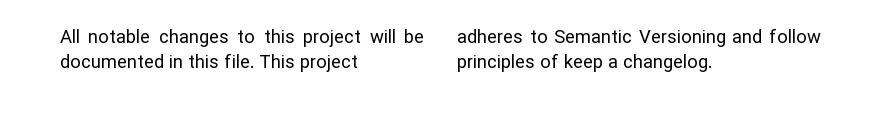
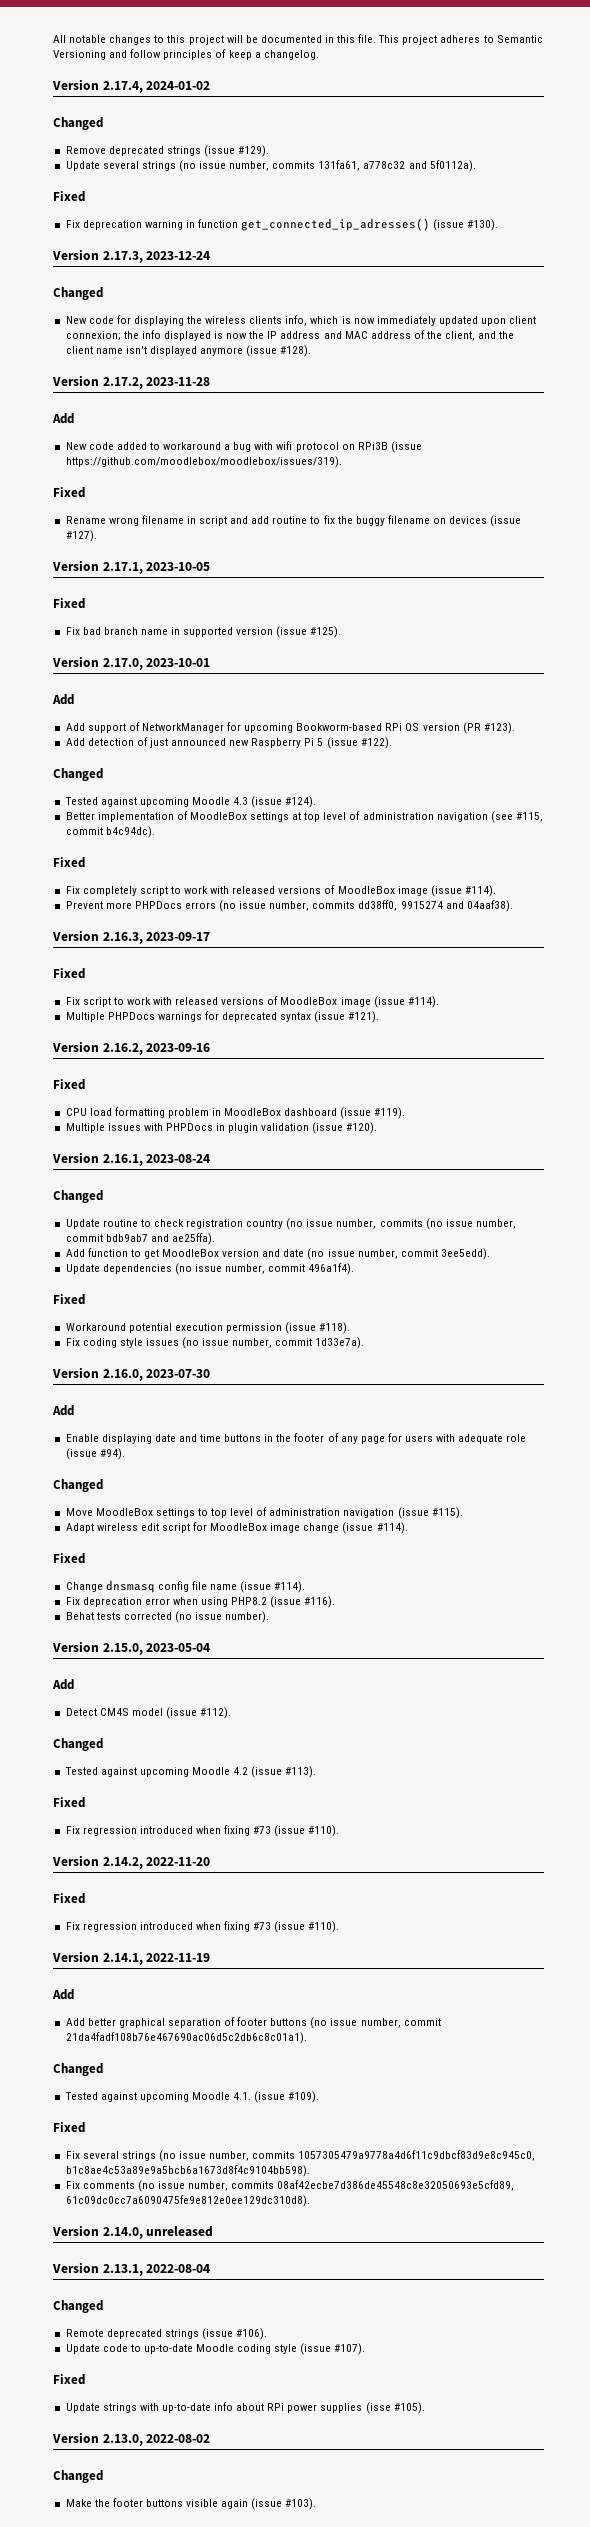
+ Version 2.17.4, 2024-01-02
+ Changed
+ Remove deprecated strings (issue #129).
+ Update several strings (no issue number, commits 131fa61, a778c32 and 5f0112a).
+ Fixed
+ Fix deprecation warning in function get_connected_ip_adresses() (issue #130).
+ Version 2.17.3, 2023-12-24
+ Changed
+ New code for displaying the wireless clients info, which is now immediately updated upon client connexion; the info displayed is now the IP address and MAC address of the client, and the client name isn't displayed anymore (issue #128).
+ Version 2.17.2, 2023-11-28
+ Add
+ New code added to workaround a bug with wifi protocol on RPi3B (issue https://github.com/moodlebox/moodlebox/issues/319).
+ Fixed
+ Rename wrong filename in script and add routine to fix the buggy filename on devices (issue #127).
+ Version 2.17.1, 2023-10-05
+ Fixed
+ Fix bad branch name in supported version (issue #125).
+ Version 2.17.0, 2023-10-01
+ Add
+ Add support of NetworkManager for upcoming Bookworm-based RPi OS version (PR #123).
+ Add detection of just announced new Raspberry Pi 5 (issue #122).
+ Changed
+ Tested against upcoming Moodle 4.3 (issue #124).
+ Better implementation of MoodleBox settings at top level of administration navigation (see #115, commit b4c94dc).
+ Fixed
+ Fix completely script to work with released versions of MoodleBox image (issue #114).
+ Prevent more PHPDocs errors (no issue number, commits dd38ff0, 9915274 and 04aaf38).
+ Version 2.16.3, 2023-09-17
+ Fixed
+ Fix script to work with released versions of MoodleBox image (issue #114).
+ Multiple PHPDocs warnings for deprecated syntax (issue #121).
+ Version 2.16.2, 2023-09-16
+ Fixed
+ CPU load formatting problem in MoodleBox dashboard (issue #119).
+ Multiple issues with PHPDocs in plugin validation (issue #120).
+ Version 2.16.1, 2023-08-24
+ Changed
+ Update routine to check registration country (no issue number, commits (no issue number, commit bdb9ab7 and ae25ffa).
+ Add function to get MoodleBox version and date (no issue number, commit 3ee5edd).
+ Update dependencies (no issue number, commit 496a1f4).
+ Fixed
+ Workaround potential execution permission (issue #118).
+ Fix coding style issues (no issue number, commit 1d33e7a).
+ Version 2.16.0, 2023-07-30
+ Add
+ Enable displaying date and time buttons in the footer of any page for users with adequate role (issue #94).
+ Changed
+ Move MoodleBox settings to top level of administration navigation (issue #115).
+ Adapt wireless edit script for MoodleBox image change (issue #114).
+ Fixed
+ Change dnsmasq config file name (issue #114).
+ Fix deprecation error when using PHP8.2 (issue #116).
+ Behat tests corrected (no issue number).
+ Version 2.15.0, 2023-05-04
+ Add
+ Detect CM4S model (issue #112).
+ Changed
+ Tested against upcoming Moodle 4.2 (issue #113).
+ Fixed
+ Fix regression introduced when fixing #73 (issue #110).
+ Version 2.14.2, 2022-11-20
+ Fixed
+ Fix regression introduced when fixing #73 (issue #110).
+ Version 2.14.1, 2022-11-19
+ Add
+ Add better graphical separation of footer buttons (no issue number, commit 21da4fadf108b76e467690ac06d5c2db6c8c01a1).
+ Changed
+ Tested against upcoming Moodle 4.1. (issue #109).
+ Fixed
+ Fix several strings (no issue number, commits 1057305479a9778a4d6f11c9dbcf83d9e8c945c0, b1c8ae4c53a89e9a5bcb6a1673d8f4c9104bb598).
+ Fix comments (no issue number, commits 08af42ecbe7d386de45548c8e32050693e5cfd89, 61c09dc0cc7a6090475fe9e812e0ee129dc310d8).
+ Version 2.14.0, unreleased
+ Version 2.13.1, 2022-08-04
+ Changed
+ Remote deprecated strings (issue #106).
+ Update code to up-to-date Moodle coding style (issue #107).
+ Fixed
+ Update strings with up-to-date info about RPi power supplies (isse #105).
+ Version 2.13.0, 2022-08-02
+ Changed
+ Make the footer buttons visible again (issue #103).

